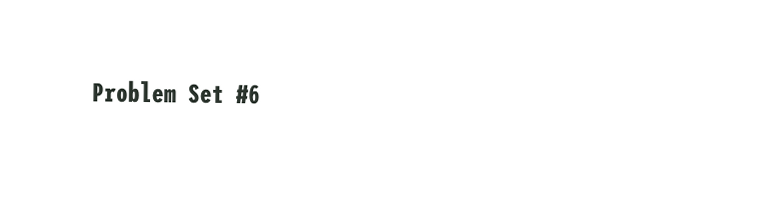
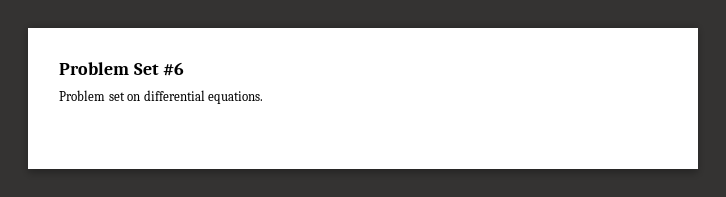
+ Problem set on differential equations.

